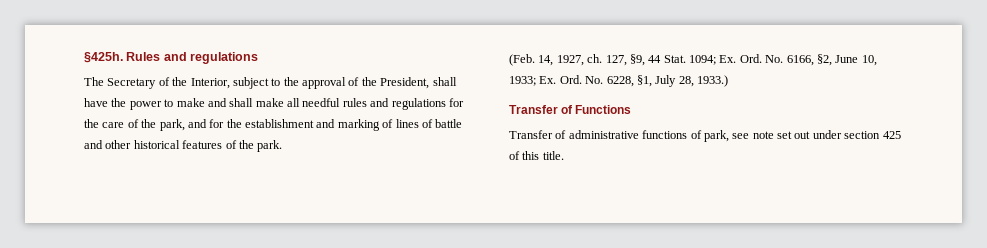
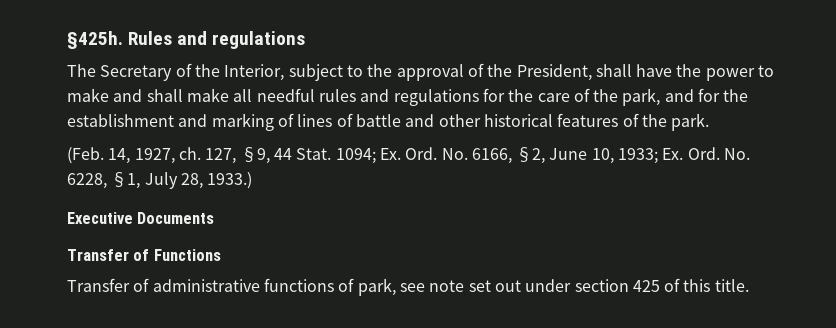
+ Executive Documents

